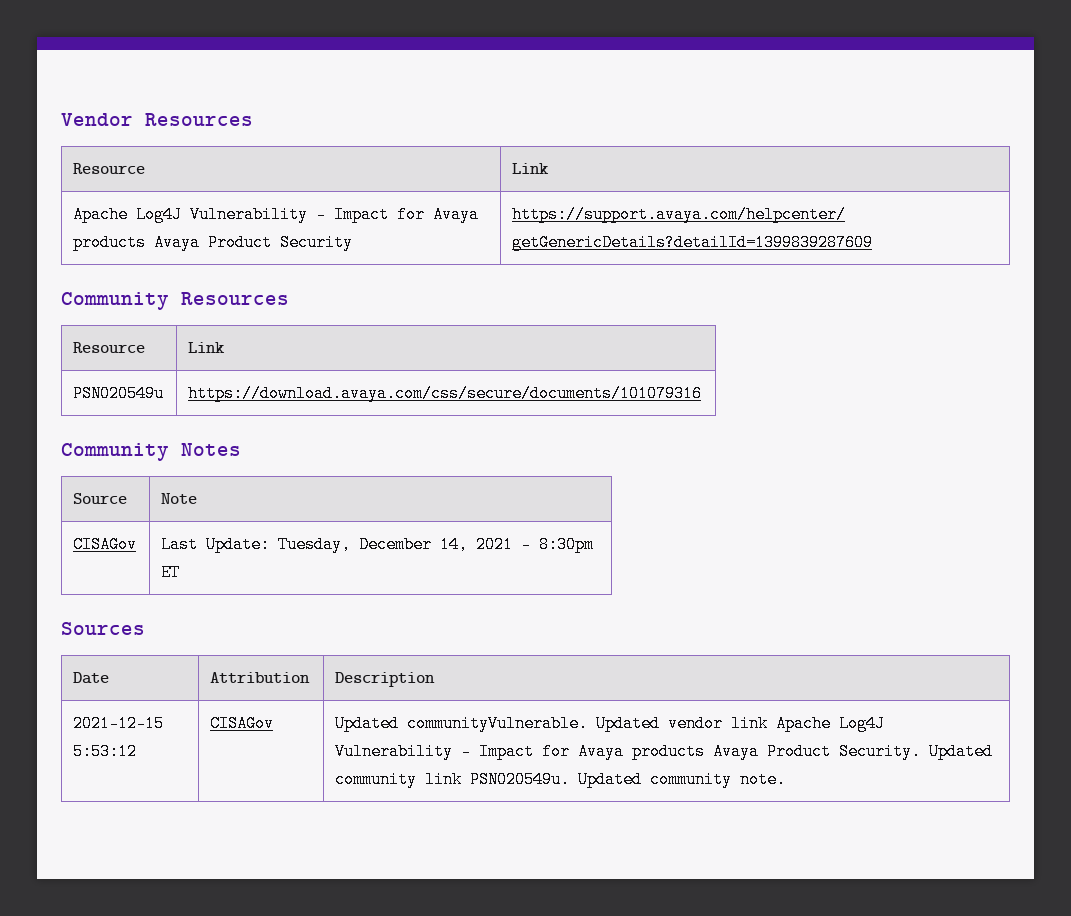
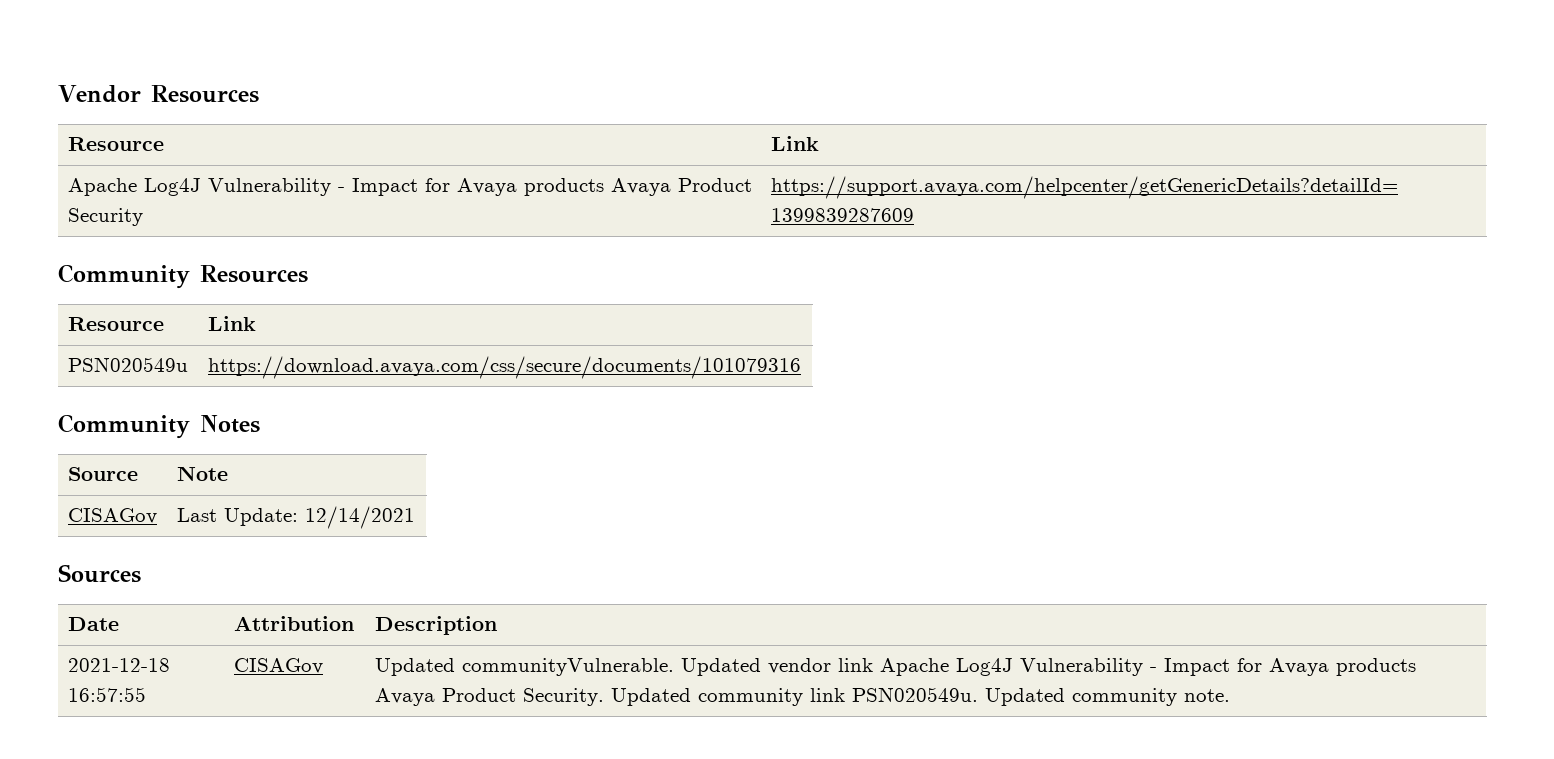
- CISAGov | Last Update: Tuesday, December 14, 2021 - 8:30pm ET
+ CISAGov | Last Update: 12/14/2021
- 2021-12-15 5:53:12 | CISAGov | Updated communityVulnerable. Updated vendor link Apache Log4J Vulnerability - Impact for Avaya products Avaya Product Security. Updated community link PSN020549u. Updated community note.
+ 2021-12-18 16:57:55 | CISAGov | Updated communityVulnerable. Updated vendor link Apache Log4J Vulnerability - Impact for Avaya products Avaya Product Security. Updated community link PSN020549u. Updated community note.

